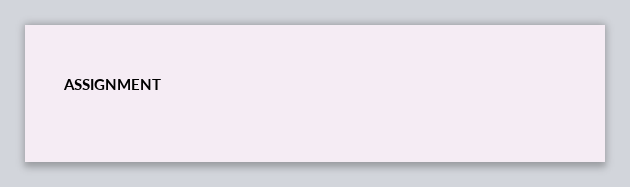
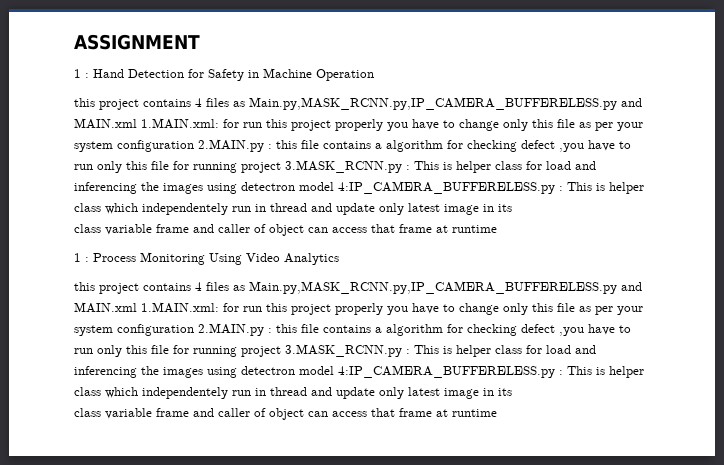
+ 1 : Hand Detection for Safety in Machine Operation
+ this project contains 4 files as Main.py,MASK_RCNN.py,IP_CAMERA_BUFFERELESS.py and MAIN.xml 1.MAIN.xml: for run this project properly you have to change only this file as per your system configuration 2.MAIN.py : this file contains a algorithm for checking defect ,you have to run only this file for running project 3.MASK_RCNN.py : This is helper class for load and inferencing the images using detectron model 4:IP_CAMERA_BUFFERELESS.py : This is helper class which independentely run in thread and update only latest image in its
+ class variable frame and caller of object can access that frame at runtime
+ 1 : Process Monitoring Using Video Analytics
+ this project contains 4 files as Main.py,MASK_RCNN.py,IP_CAMERA_BUFFERELESS.py and MAIN.xml 1.MAIN.xml: for run this project properly you have to change only this file as per your system configuration 2.MAIN.py : this file contains a algorithm for checking defect ,you have to run only this file for running project 3.MASK_RCNN.py : This is helper class for load and inferencing the images using detectron model 4:IP_CAMERA_BUFFERELESS.py : This is helper class which independentely run in thread and update only latest image in its
+ class variable frame and caller of object can access that frame at runtime

